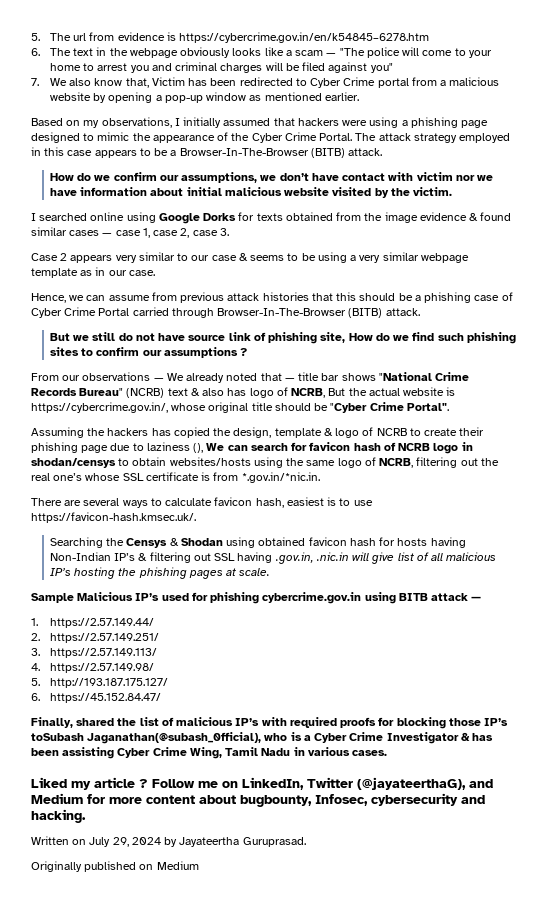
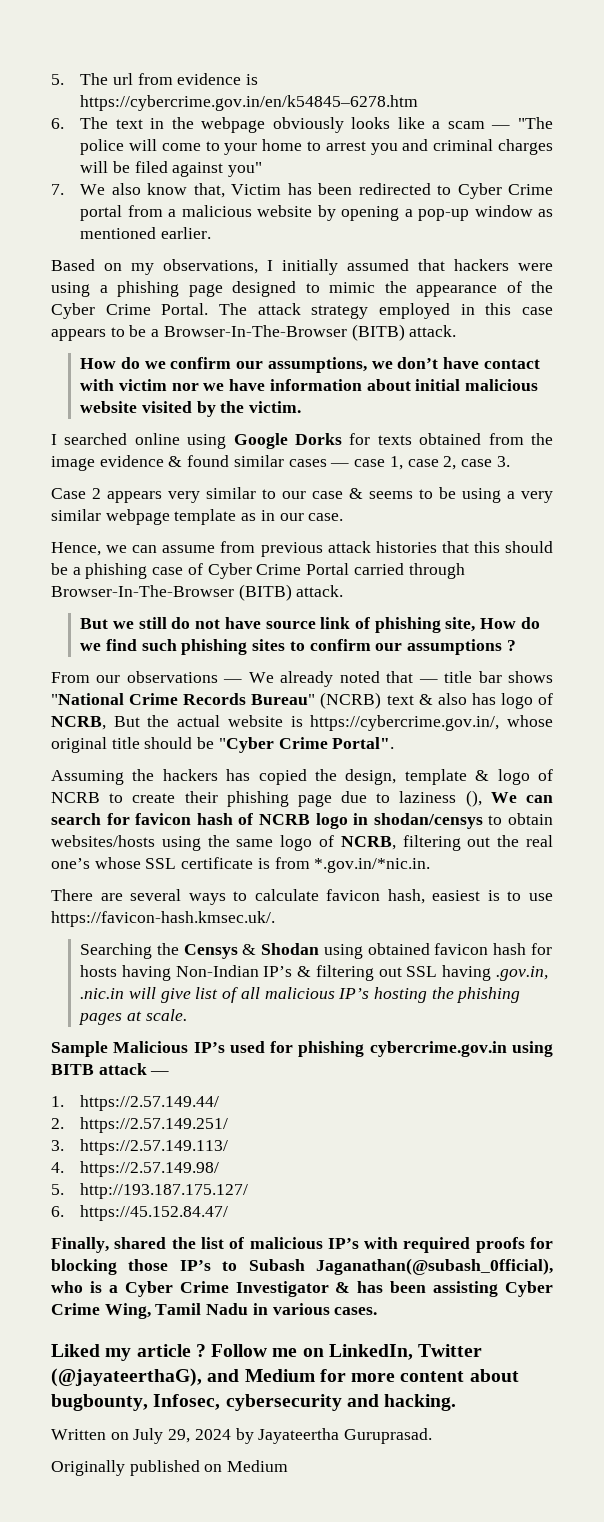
- Finally, shared the list of malicious IP’s with required proofs for blocking those IP’s toSubash Jaganathan(@subash_0fficial), who is a Cyber Crime Investigator & has been assisting Cyber Crime Wing, Tamil Nadu in various cases.
+ Finally, shared the list of malicious IP’s with required proofs for blocking those IP’s to Subash Jaganathan(@subash_0fficial), who is a Cyber Crime Investigator & has been assisting Cyber Crime Wing, Tamil Nadu in various cases.

